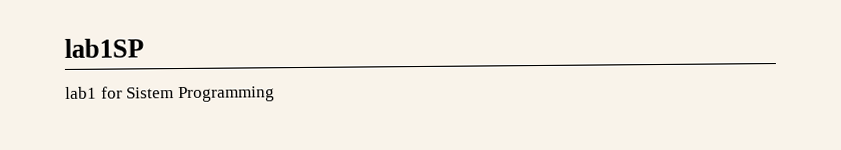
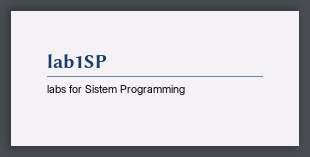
- lab1 for Sistem Programming
+ labs for Sistem Programming

